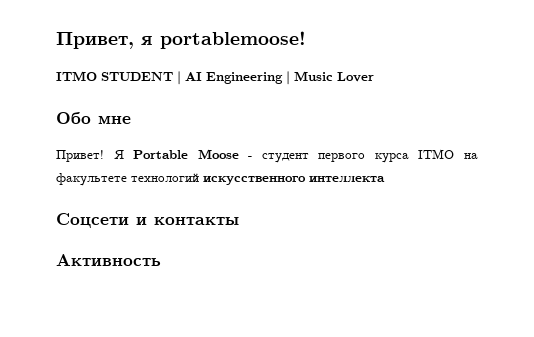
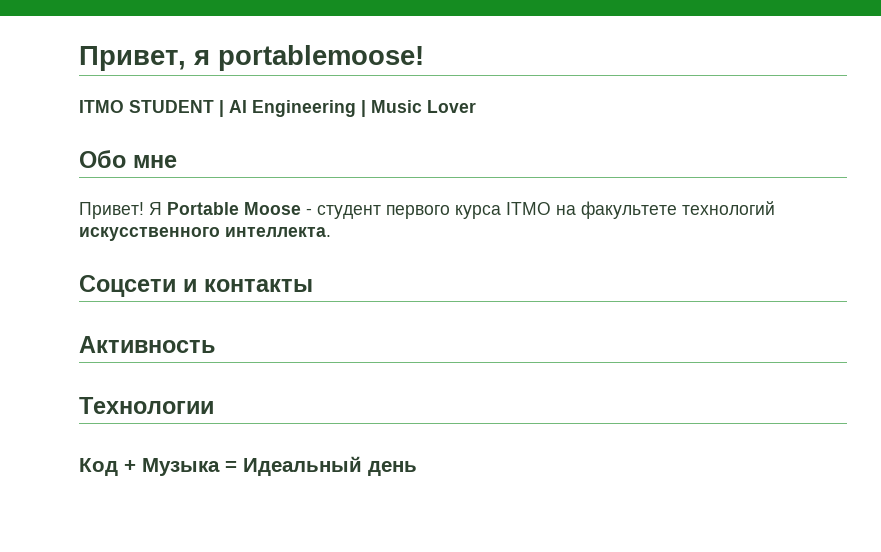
- Я Portable Moose - студент первого курса ITMO на факультете технологий искусственного интеллекта
+ Я Portable Moose - студент первого курса ITMO на факультете технологий искусственного интеллекта.
+ Технологии
+ Код + Музыка = Идеальный день

